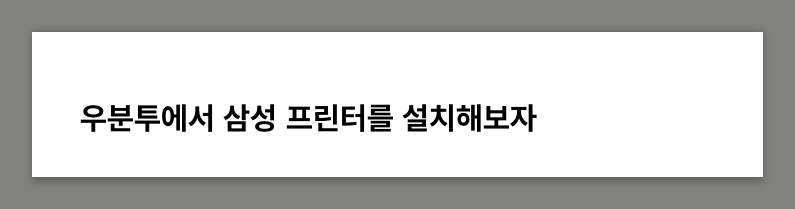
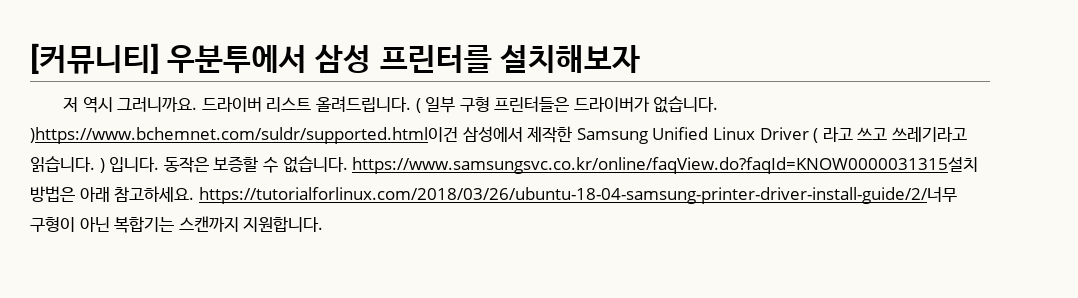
- 우분투에서 삼성 프린터를 설치해보자
+ [커뮤니티] 우분투에서 삼성 프린터를 설치해보자
+ 저 역시 그러니까요. 드라이버 리스트 올려드립니다. ( 일부 구형 프린터들은 드라이버가 없습니다. )https://www.bchemnet.com/suldr/supported.html이건 삼성에서 제작한 Samsung Unified Linux Driver ( 라고 쓰고 쓰레기라고 읽습니다. ) 입니다. 동작은 보증할 수 없습니다. https://www.samsungsvc.co.kr/online/faqView.do?faqId=KNOW0000031315설치 방법은 아래 참고하세요. https://tutorialforlinux.com/2018/03/26/ubuntu-18-04-samsung-printer-driver-install-guide/2/너무 구형이 아닌 복합기는 스캔까지 지원합니다.

